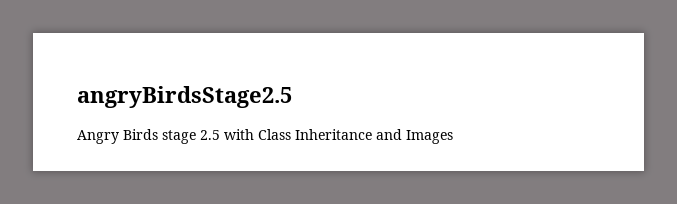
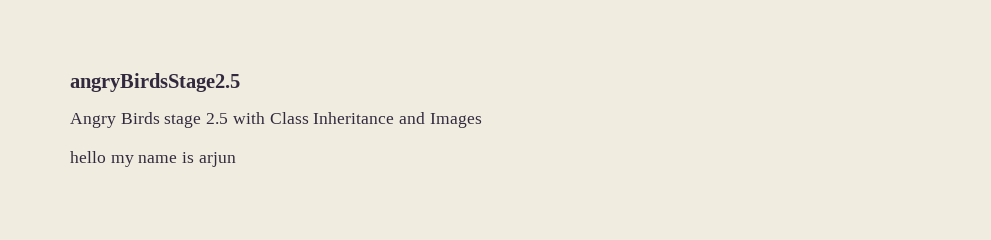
+ hello my name is arjun

